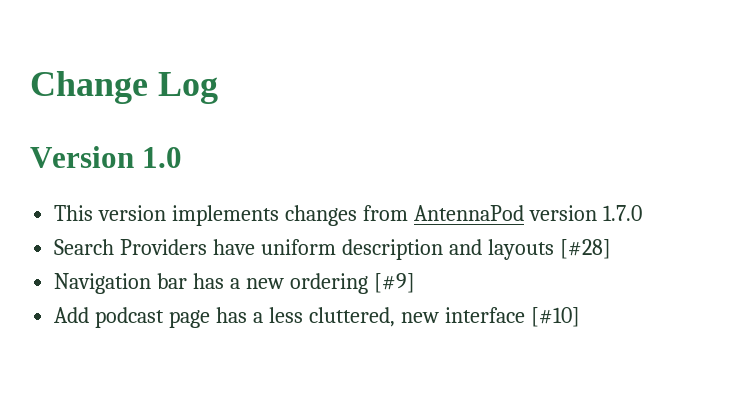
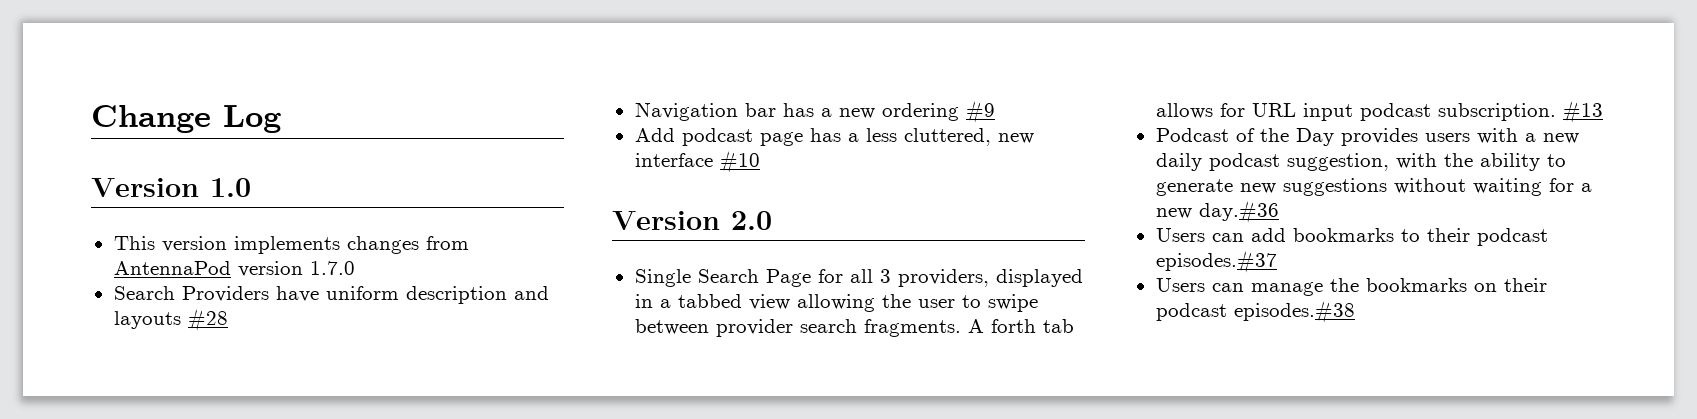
- Search Providers have uniform description and layouts [#28]
+ Search Providers have uniform description and layouts #28
- Navigation bar has a new ordering [#9]
+ Navigation bar has a new ordering #9
- Add podcast page has a less cluttered, new interface [#10]
+ Add podcast page has a less cluttered, new interface #10
+ Version 2.0
+ Single Search Page for all 3 providers, displayed in a tabbed view allowing the user to swipe between provider search fragments. A forth tab allows for URL input podcast subscription. #13
+ Podcast of the Day provides users with a new daily podcast suggestion, with the ability to generate new suggestions without waiting for a new day.#36
+ Users can add bookmarks to their podcast episodes.#37
+ Users can manage the bookmarks on their podcast episodes.#38

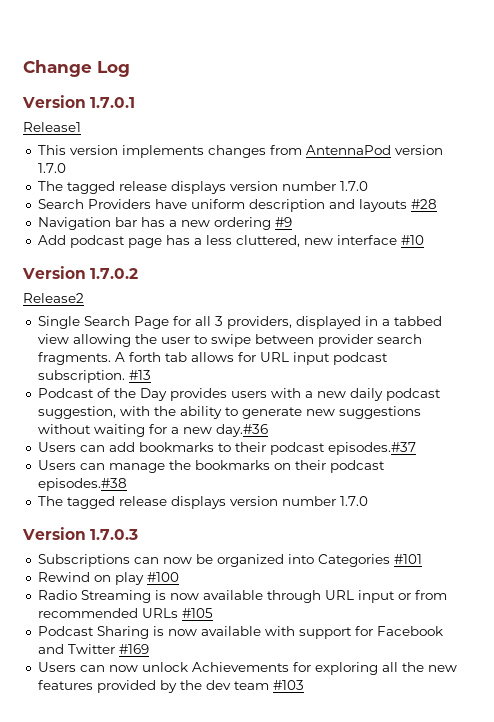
- Version 1.0
+ Version 1.7.0.1
+ Release1
  This version implements changes from AntennaPod version 1.7.0
+ The tagged release displays version number 1.7.0
- Version 2.0
+ Version 1.7.0.2
+ Release2
  Users can manage the bookmarks on their podcast episodes.#38
+ The tagged release displays version number 1.7.0
+ Version 1.7.0.3
+ Subscriptions can now be organized into Categories #101
+ Rewind on play #100
+ Radio Streaming is now available through URL input or from recommended URLs #105
+ Podcast Sharing is now available with support for Facebook and Twitter #169
+ Users can now unlock Achievements for exploring all the new features provided by the dev team #103

